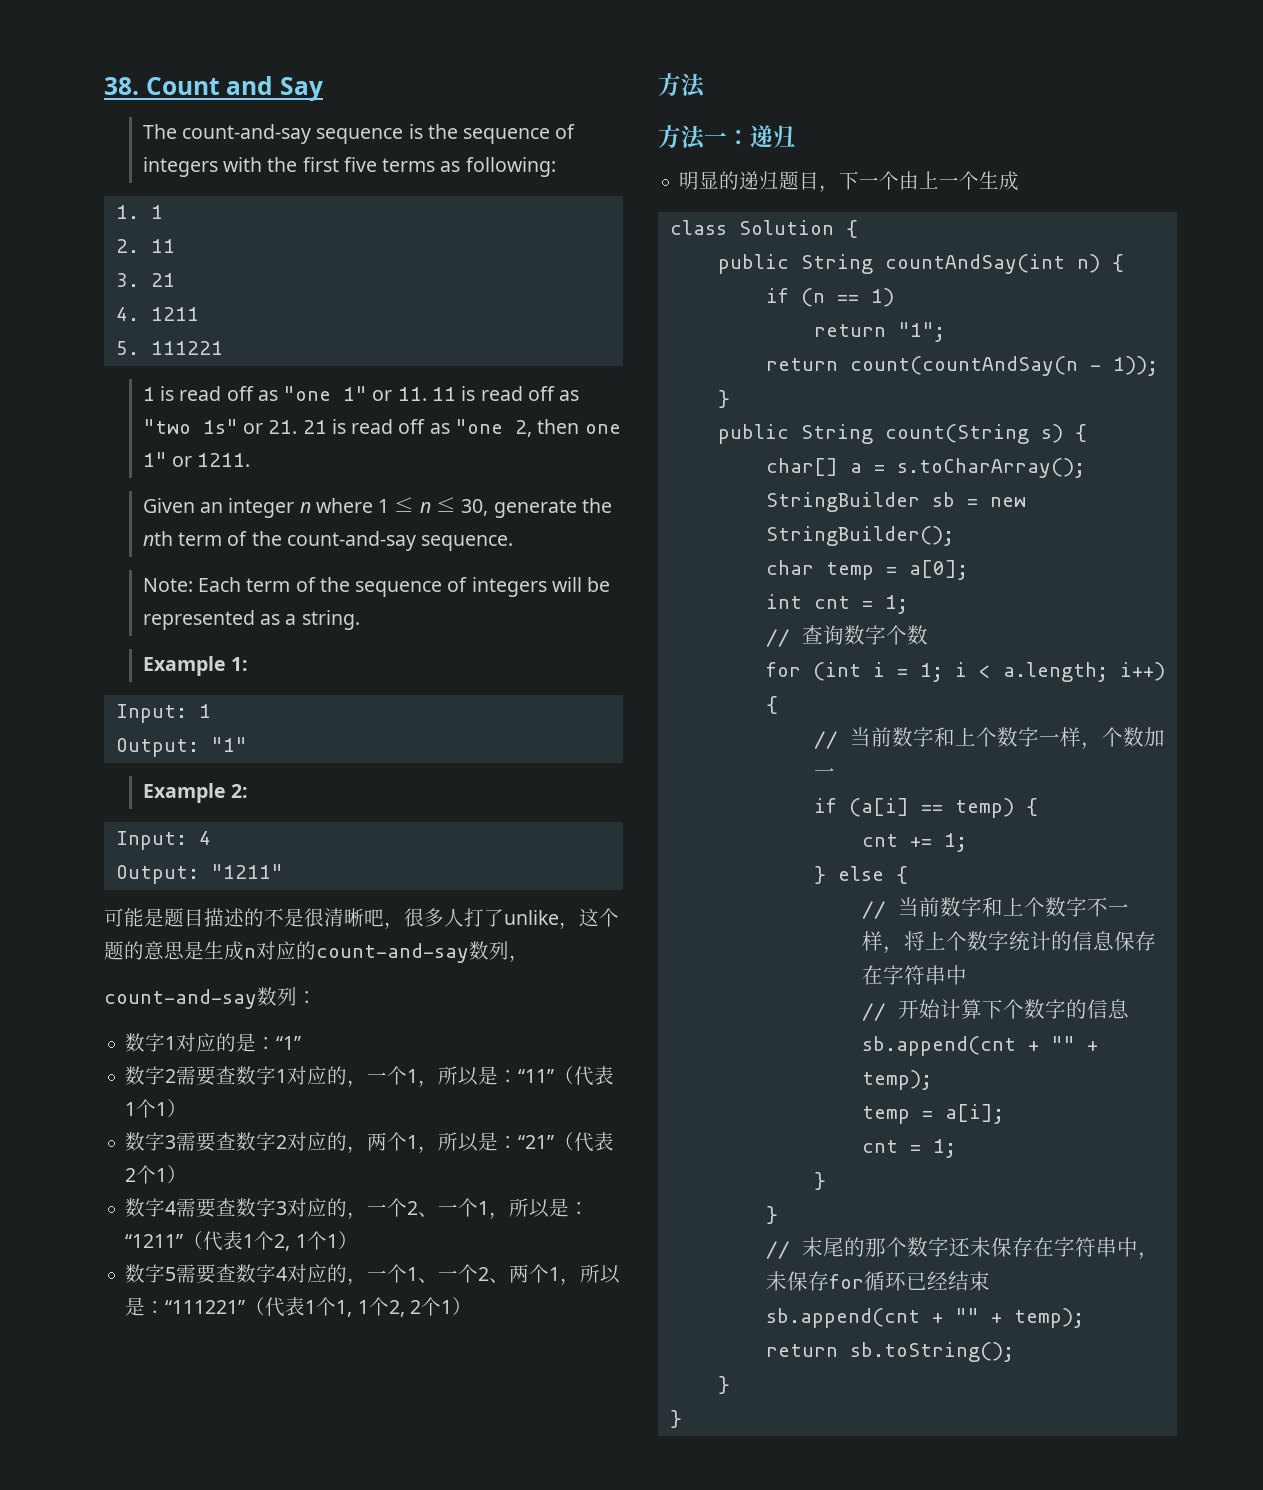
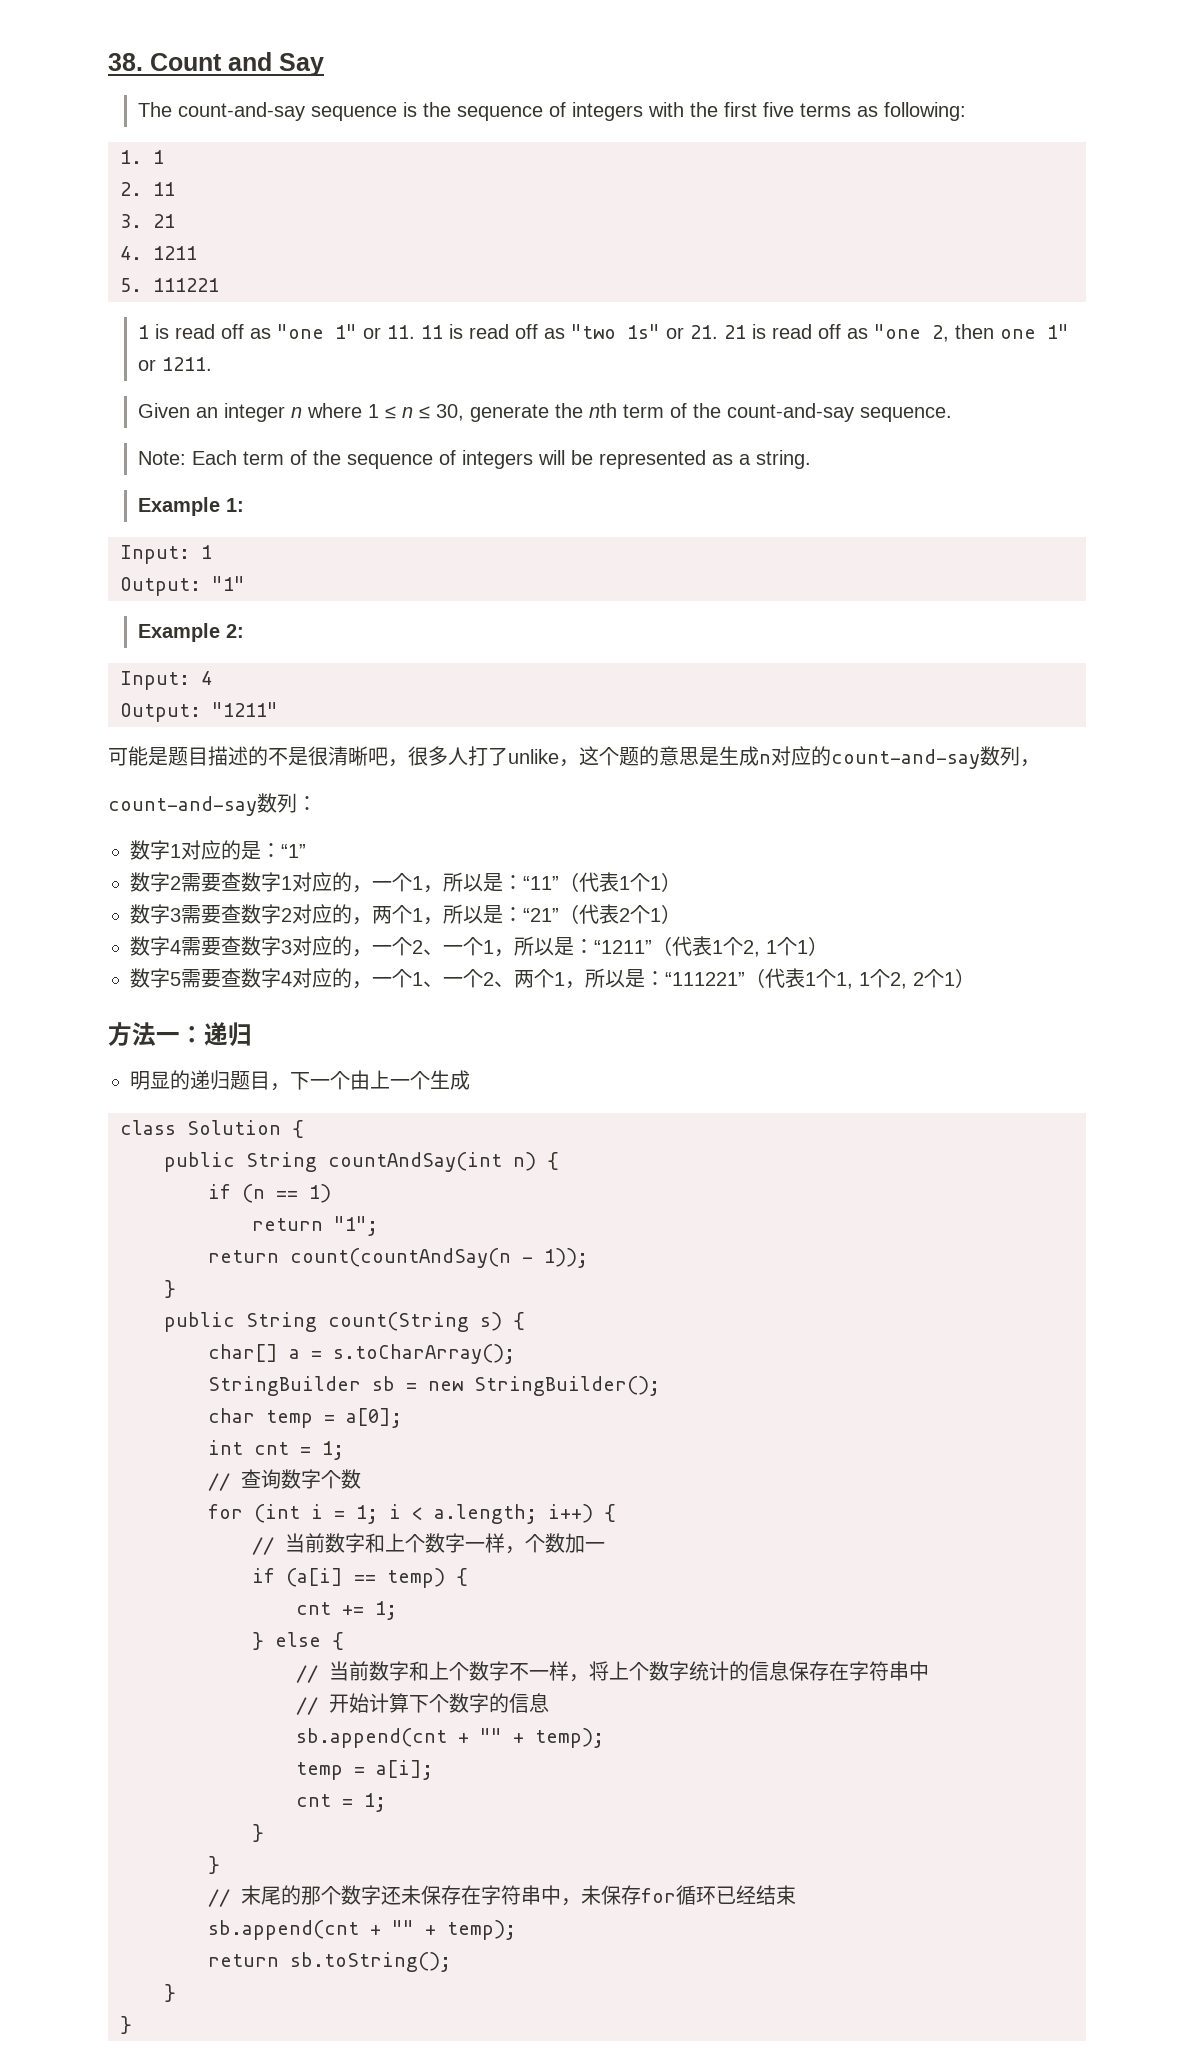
  数字5需要查数字4对应的，一个1、一个2、两个1，所以是：“111221”（代表1个1, 1个2, 2个1）
- 方法

